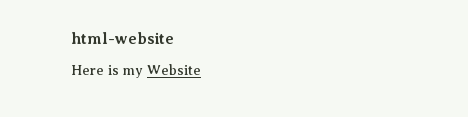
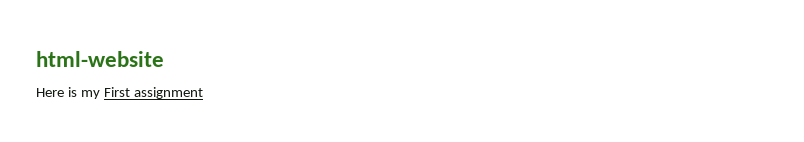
- Here is my Website
+ Here is my First assignment

